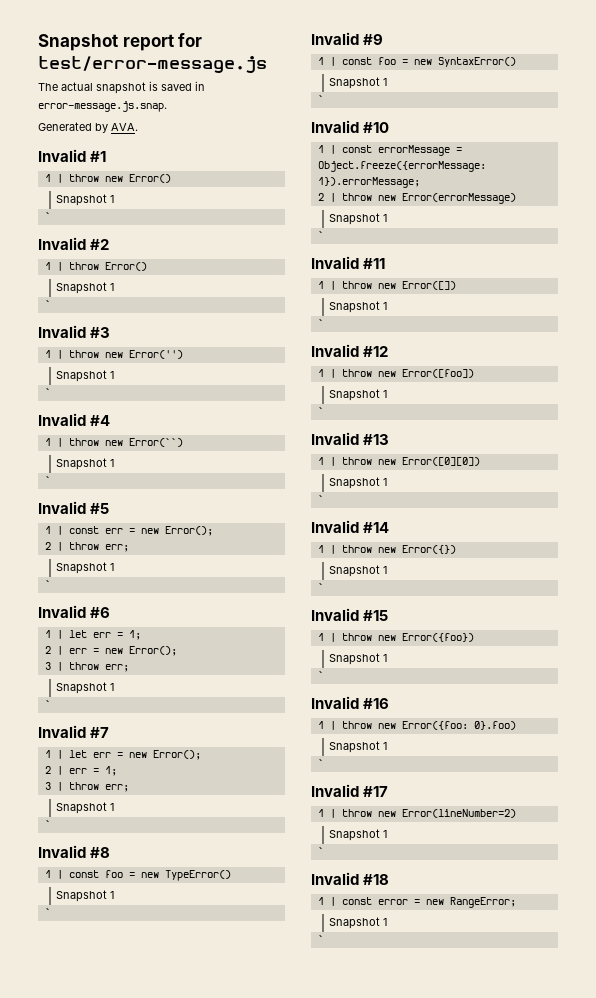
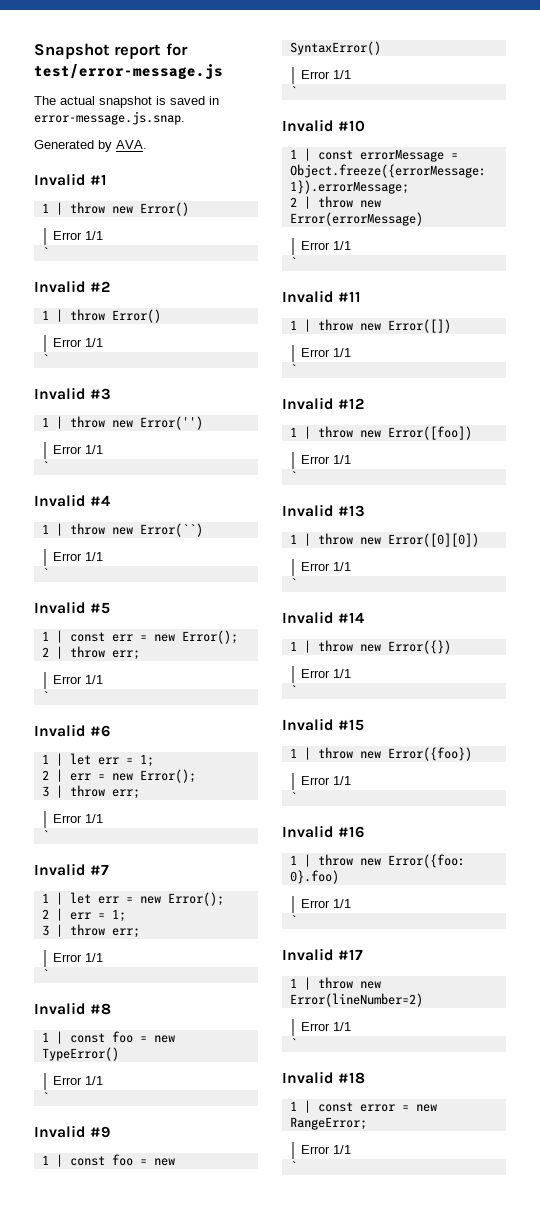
  1 | throw new Error()
- Snapshot 1
+ Error 1/1
  1 | throw Error()
- Snapshot 1
+ Error 1/1
  Invalid #3
  1 | throw new Error('')
- Snapshot 1
+ Error 1/1
  Invalid #4
  1 | throw new Error(``)
- Snapshot 1
+ Error 1/1
  2 | throw err;
- Snapshot 1
+ Error 1/1
  2 | err = new Error();
  3 | throw err;
- Snapshot 1
+ Error 1/1
  2 | err = 1;
  3 | throw err;
- Snapshot 1
+ Error 1/1
  1 | const foo = new TypeError()
- Snapshot 1
+ Error 1/1
  1 | const foo = new SyntaxError()
- Snapshot 1
+ Error 1/1
  2 | throw new Error(errorMessage)
- Snapshot 1
+ Error 1/1
  1 | throw new Error([])
- Snapshot 1
+ Error 1/1
  1 | throw new Error([foo])
- Snapshot 1
+ Error 1/1
  1 | throw new Error([0][0])
- Snapshot 1
+ Error 1/1
  1 | throw new Error({})
- Snapshot 1
+ Error 1/1
  1 | throw new Error({foo})
- Snapshot 1
+ Error 1/1
  1 | throw new Error({foo: 0}.foo)
- Snapshot 1
+ Error 1/1
  1 | throw new Error(lineNumber=2)
- Snapshot 1
+ Error 1/1
  1 | const error = new RangeError;
- Snapshot 1
+ Error 1/1

